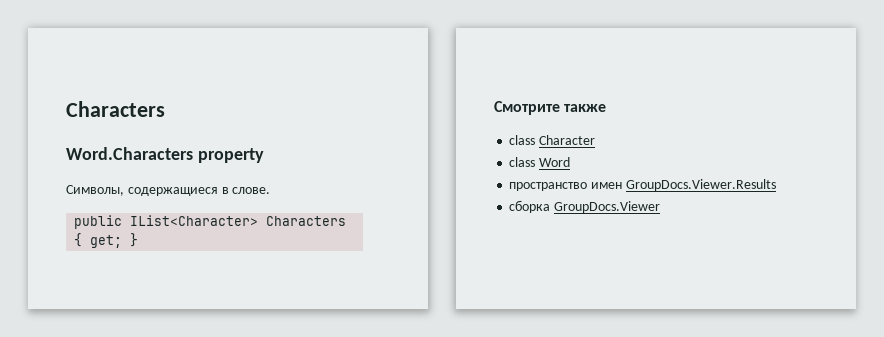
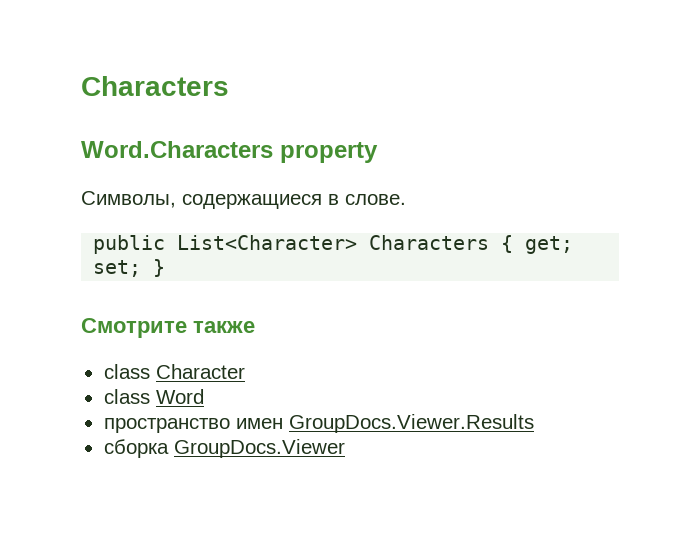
- public IList<Character> Characters { get; }
+ public List<Character> Characters { get; set; }

